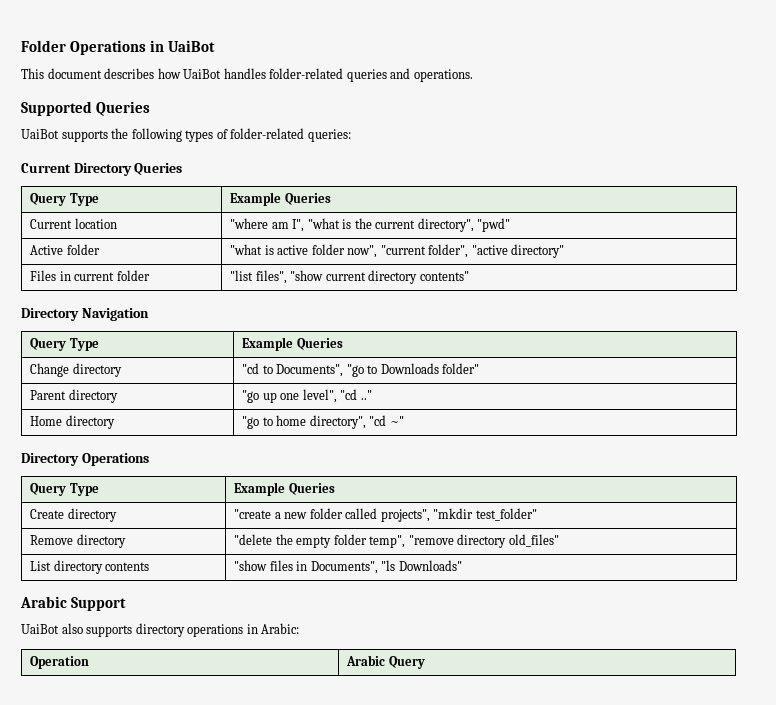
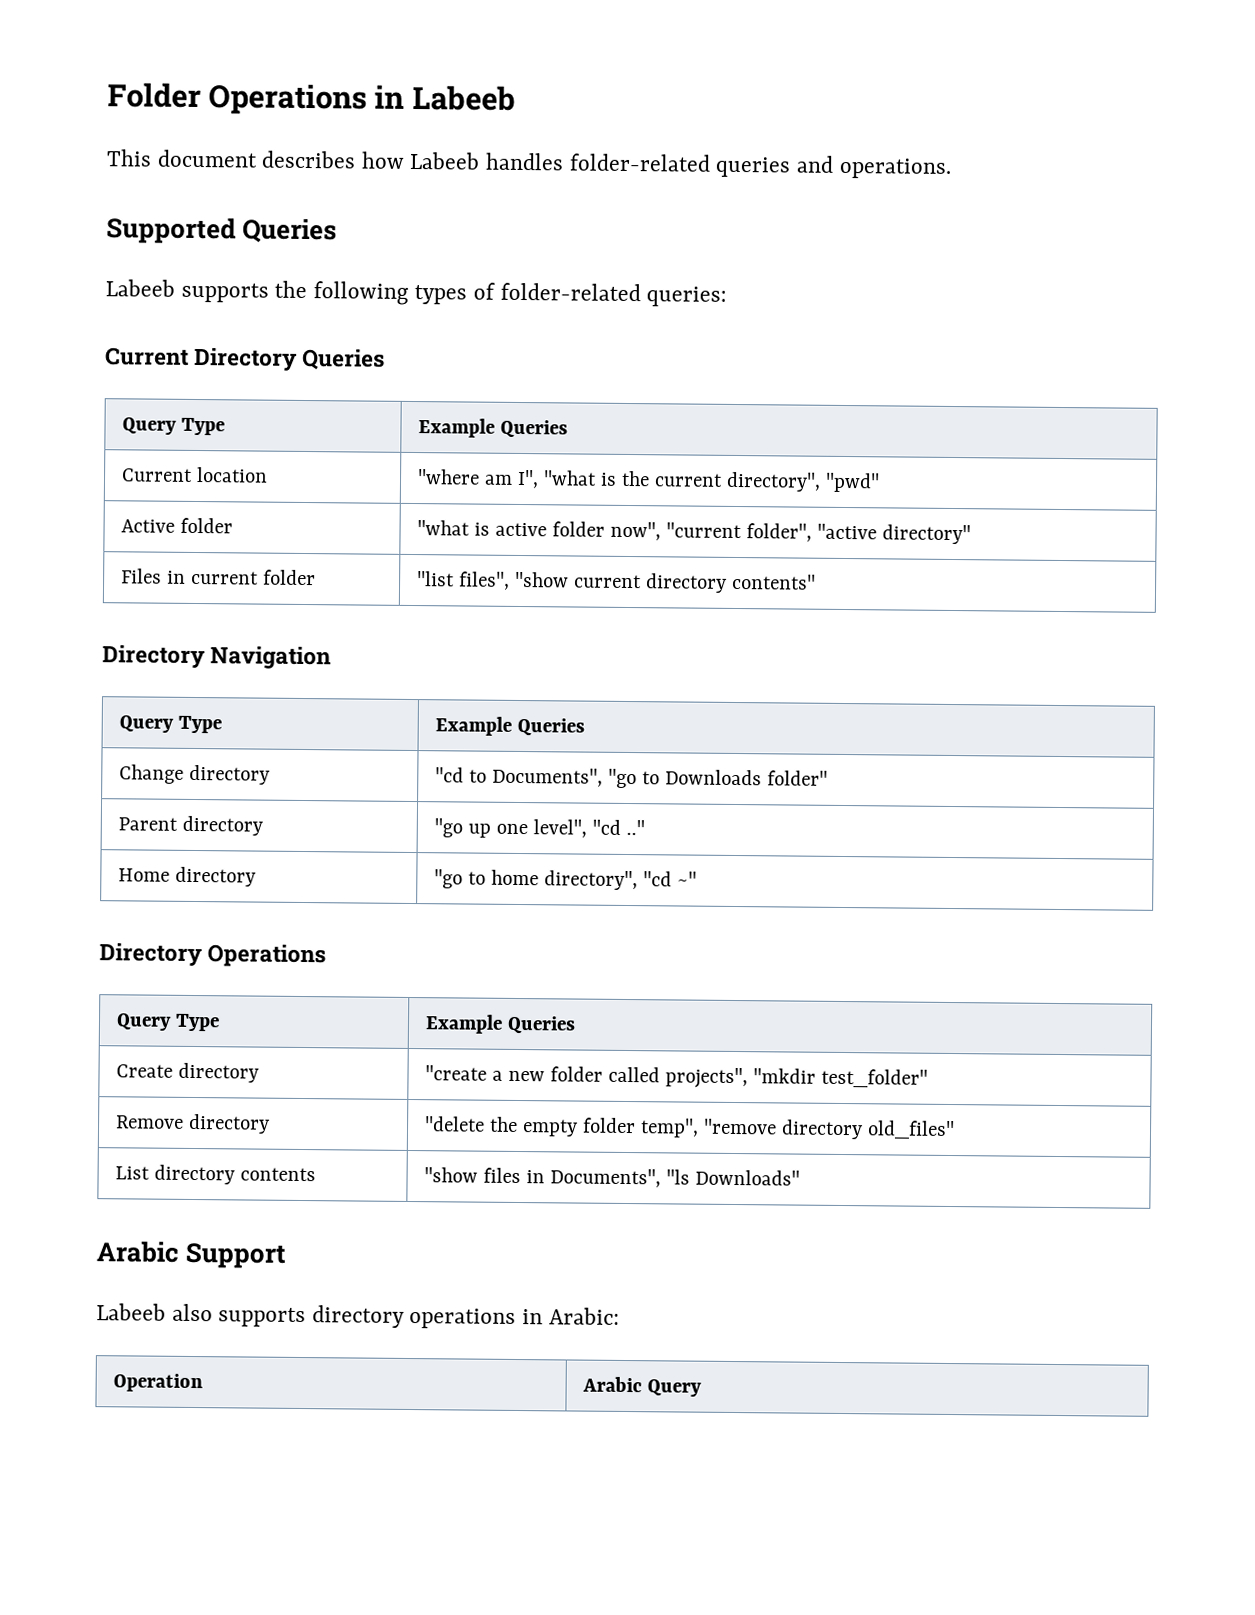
- Folder Operations in UaiBot
+ Folder Operations in Labeeb
- This document describes how UaiBot handles folder-related queries and operations.
+ This document describes how Labeeb handles folder-related queries and operations.
- UaiBot supports the following types of folder-related queries:
+ Labeeb supports the following types of folder-related queries:
- UaiBot also supports directory operations in Arabic:
+ Labeeb also supports directory operations in Arabic:

